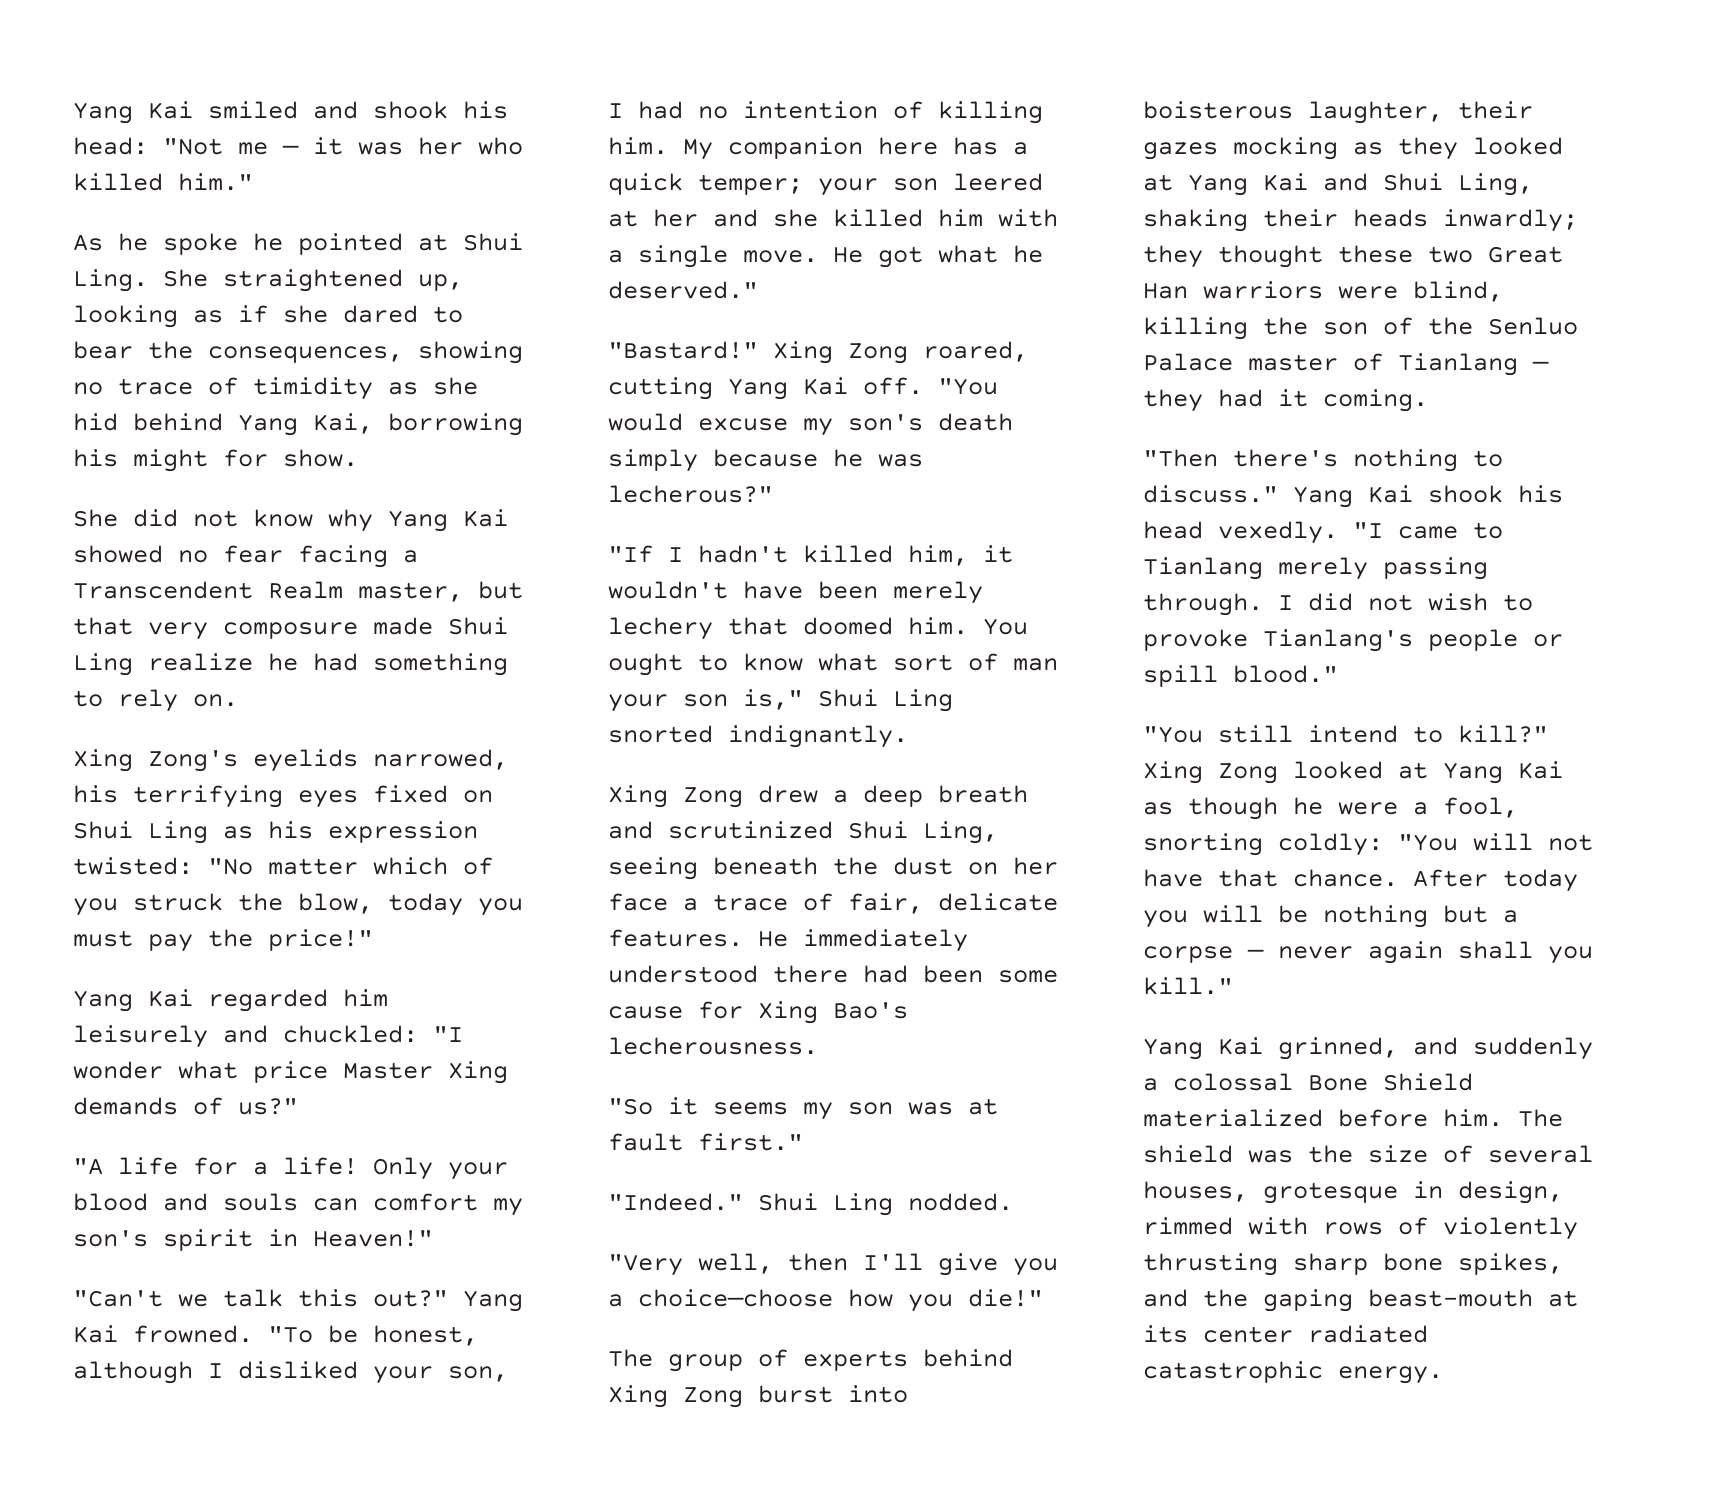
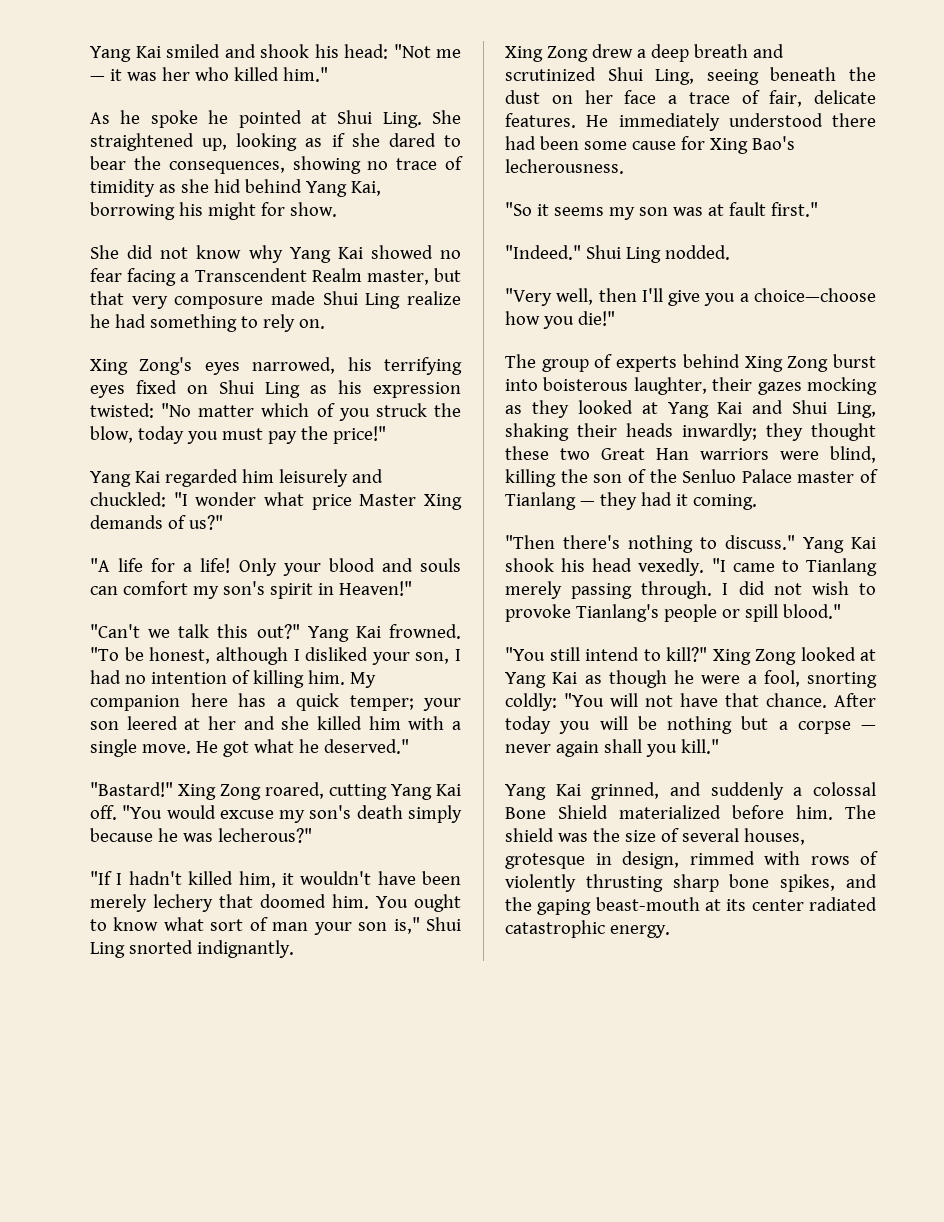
- Xing Zong's eyelids narrowed, his terrifying eyes fixed on Shui Ling as his expression twisted: "No matter which of you struck the blow, today you must pay the price!"
+ Xing Zong's eyes narrowed, his terrifying eyes fixed on Shui Ling as his expression twisted: "No matter which of you struck the blow, today you must pay the price!"

